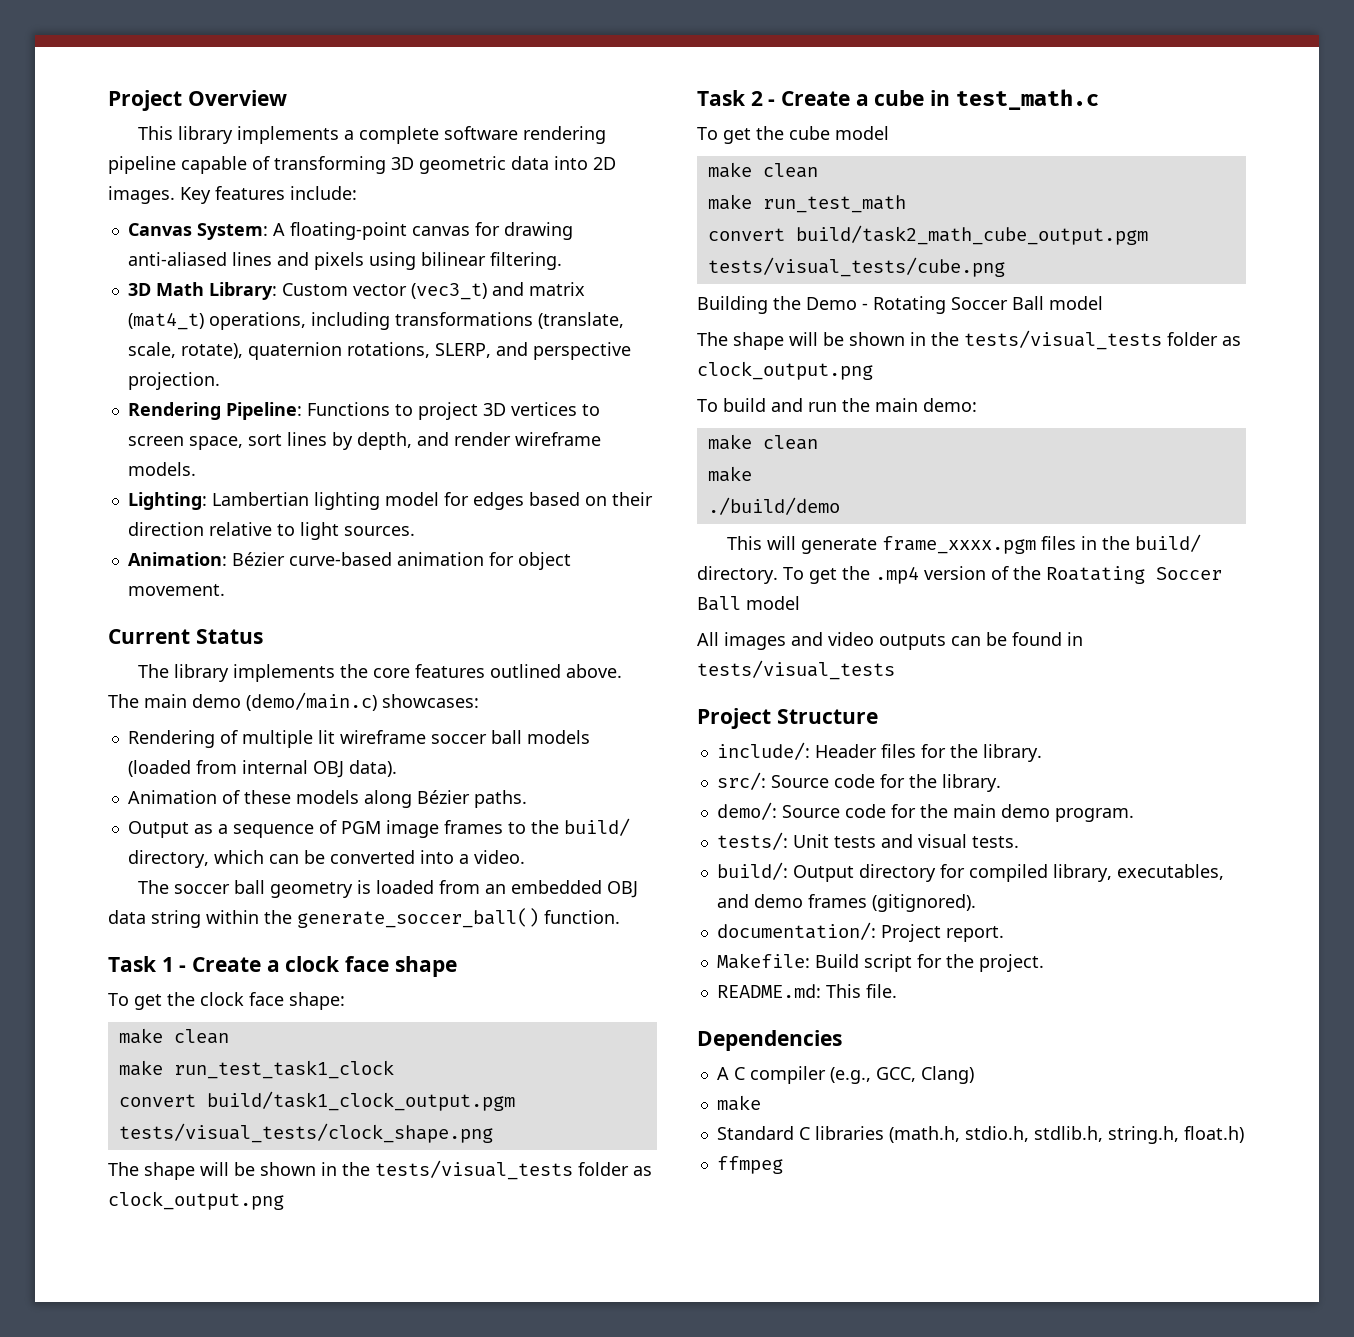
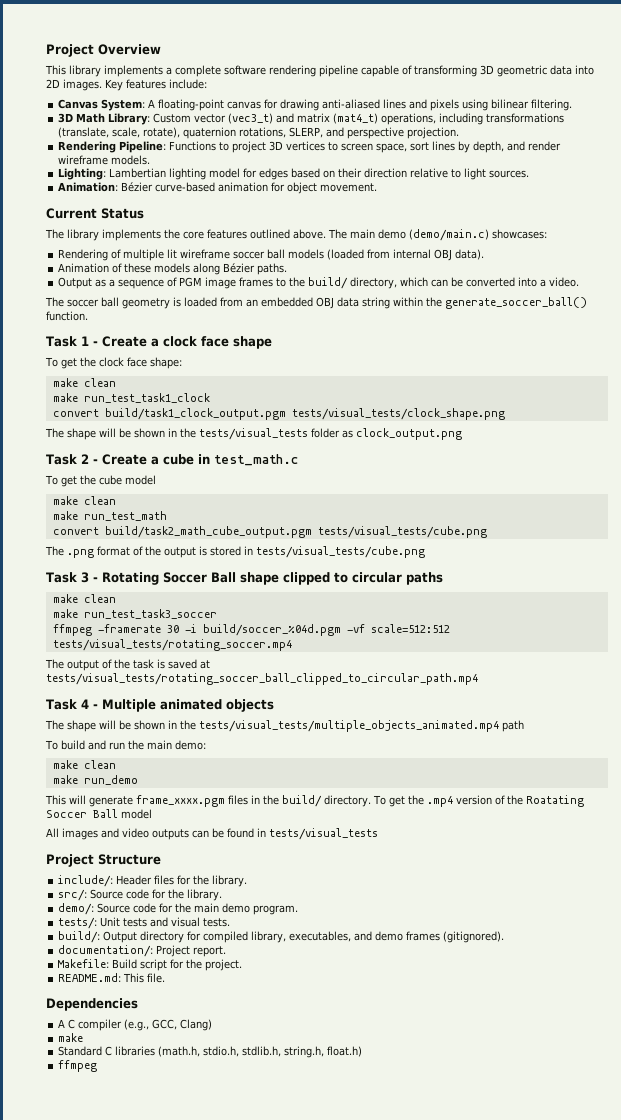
- Building the Demo - Rotating Soccer Ball model
- The shape will be shown in the tests/visual_tests folder as clock_output.png
+ The .png format of the output is stored in tests/visual_tests/cube.png
+ Task 3 - Rotating Soccer Ball shape clipped to circular paths
+ make clean
+ make run_test_task3_soccer
+ ffmpeg -framerate 30 -i build/soccer_%04d.pgm -vf scale=512:512 tests/visual_tests/rotating_soccer.mp4
+ The output of the task is saved at tests/visual_tests/rotating_soccer_ball_clipped_to_circular_path.mp4
+ Task 4 - Multiple animated objects
+ The shape will be shown in the tests/visual_tests/multiple_objects_animated.mp4 path
  To build and run the main demo:
  make clean
- make
- ./build/demo
+ make run_demo

